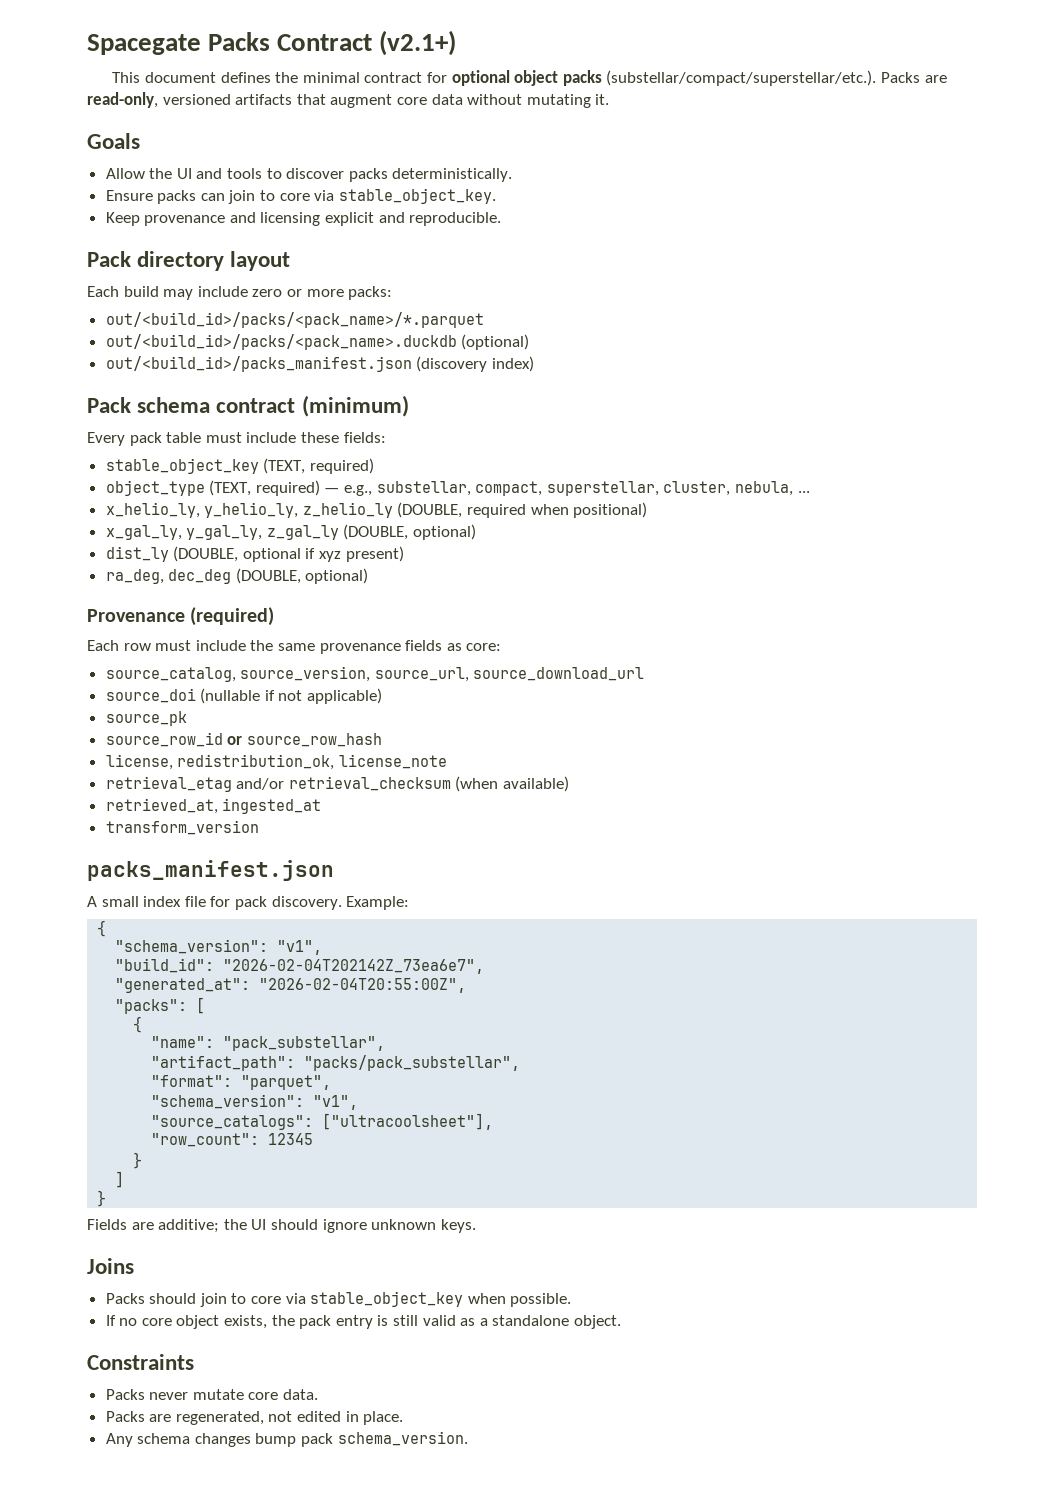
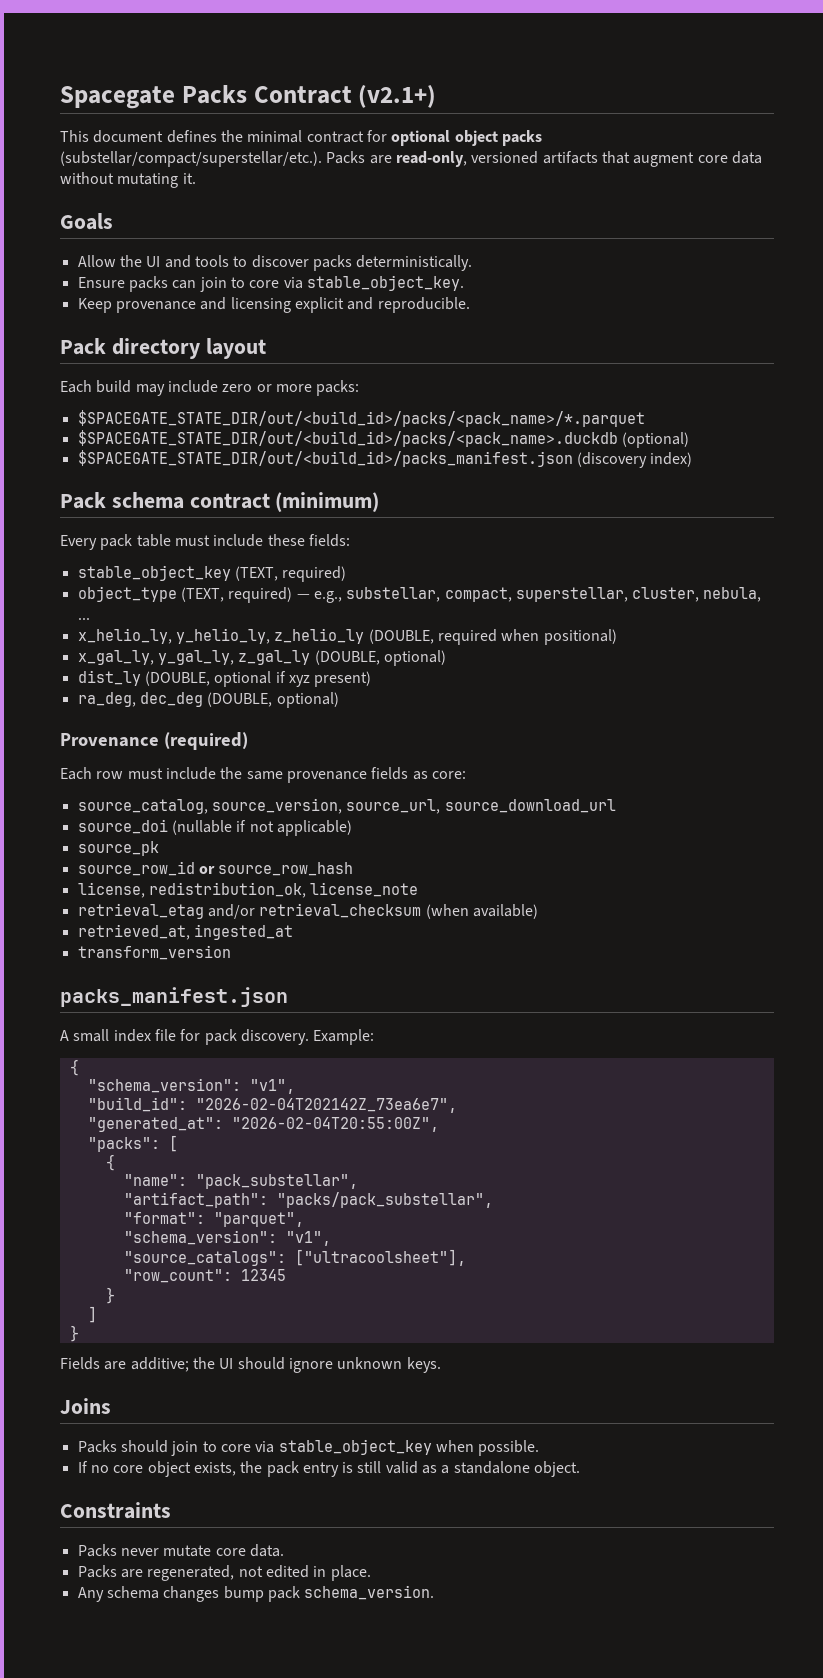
- out/<build_id>/packs/<pack_name>/*.parquet
- out/<build_id>/packs/<pack_name>.duckdb (optional)
+ $SPACEGATE_STATE_DIR/out/<build_id>/packs/<pack_name>/*.parquet
+ $SPACEGATE_STATE_DIR/out/<build_id>/packs/<pack_name>.duckdb (optional)
- out/<build_id>/packs_manifest.json (discovery index)
+ $SPACEGATE_STATE_DIR/out/<build_id>/packs_manifest.json (discovery index)

